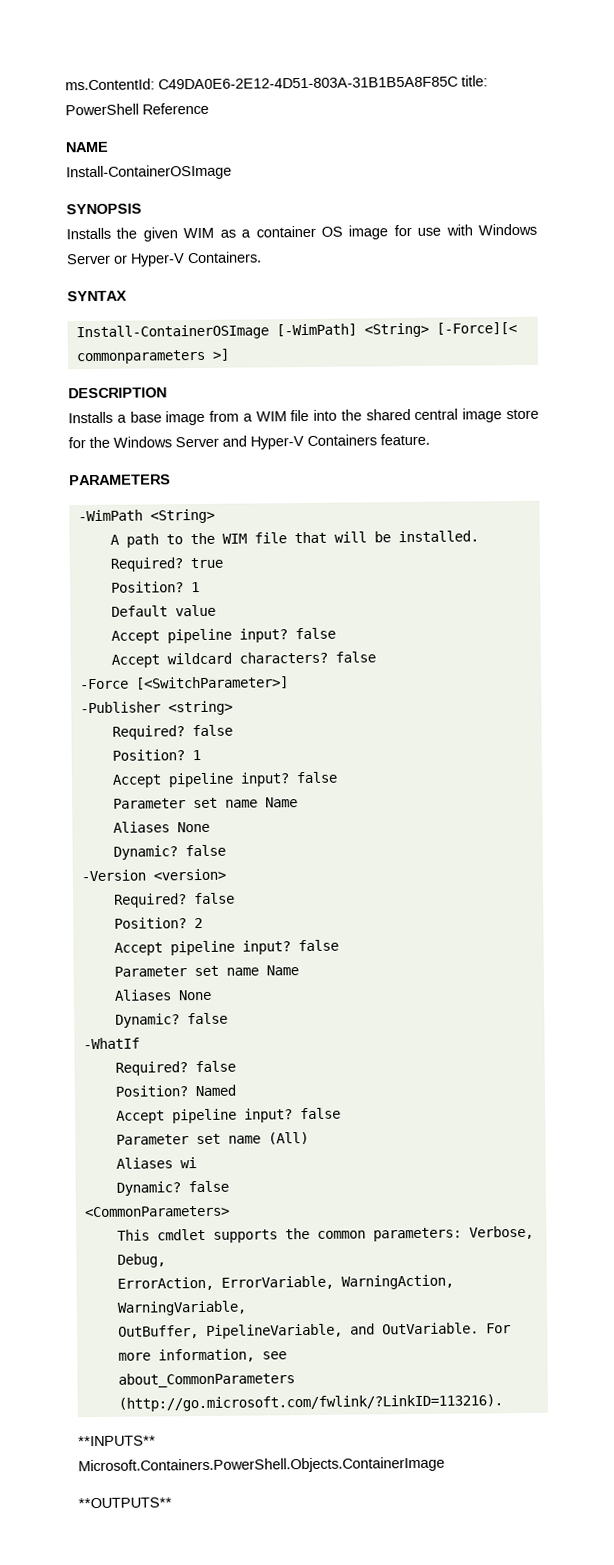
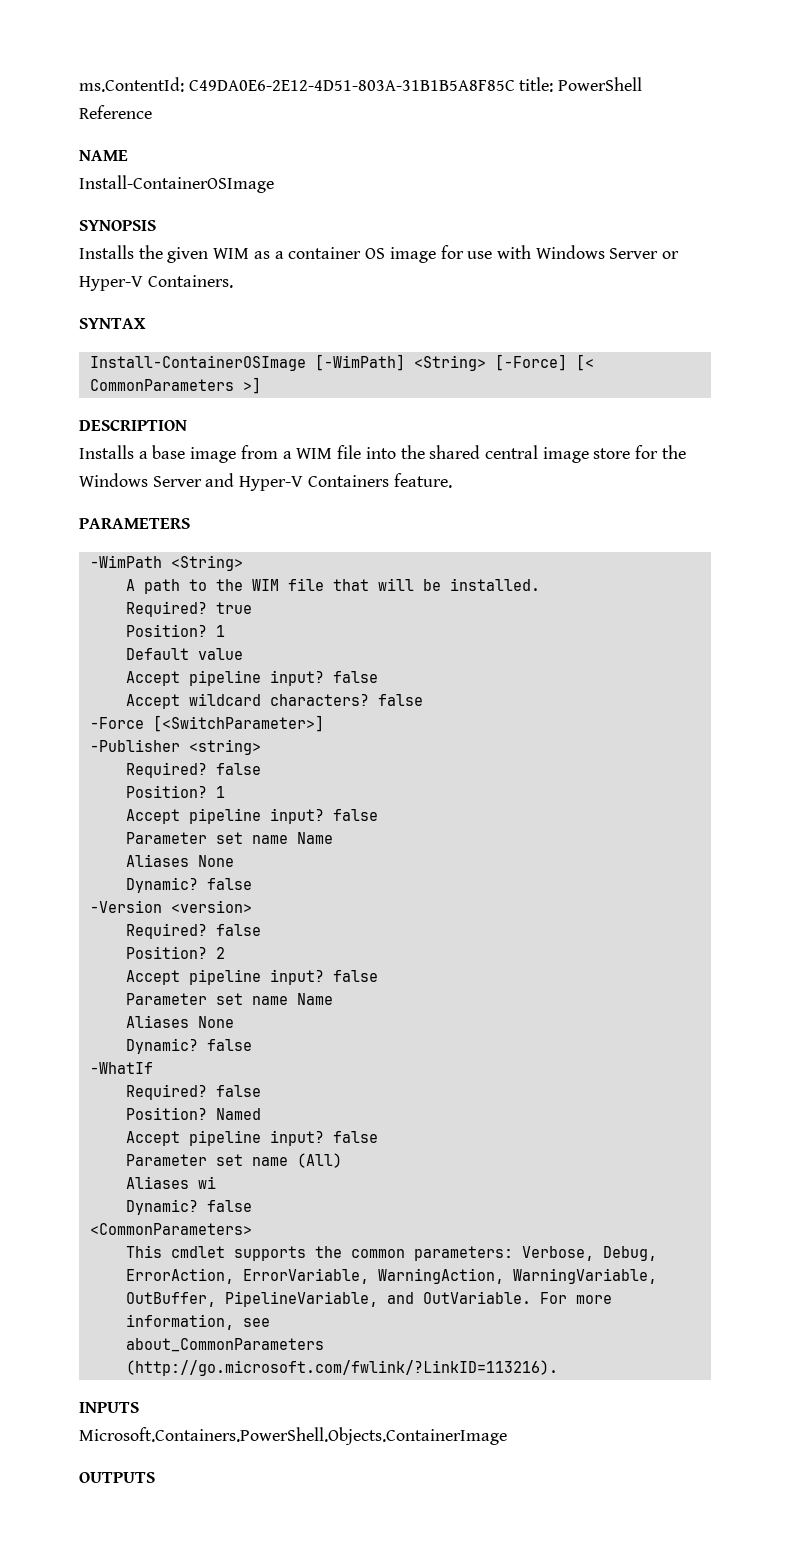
- Install-ContainerOSImage [-WimPath] <String> [-Force][< commonparameters >]
+ Install-ContainerOSImage [-WimPath] <String> [-Force] [< CommonParameters >]
- **INPUTS**
+ INPUTS
- **OUTPUTS**
+ OUTPUTS

